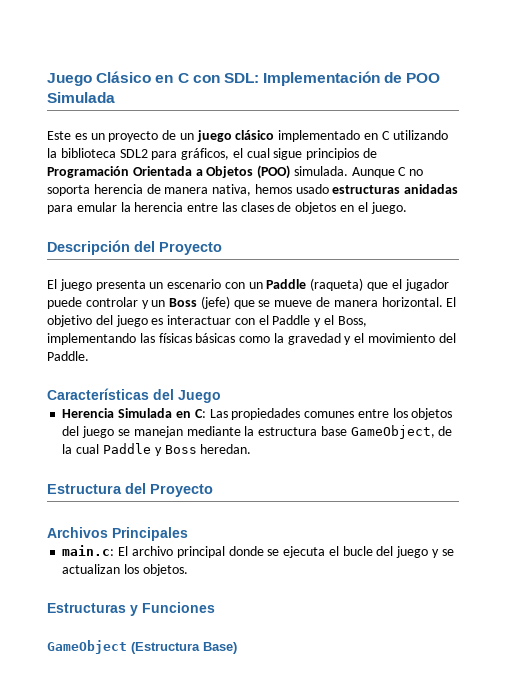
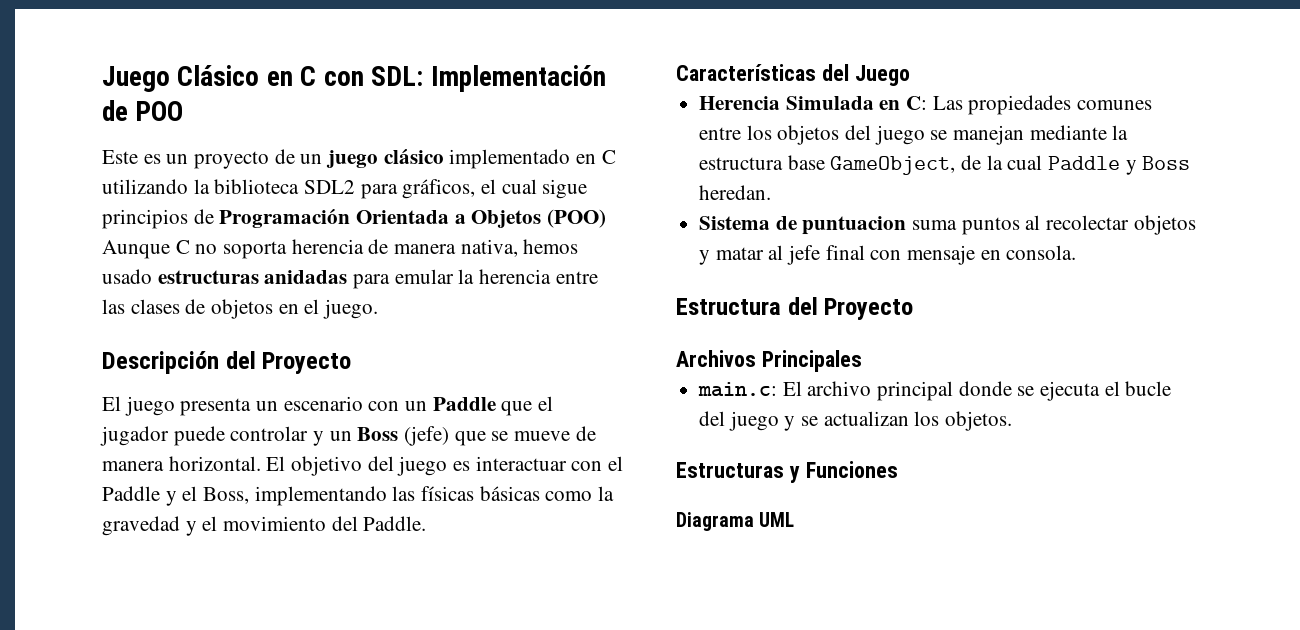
- Juego Clásico en C con SDL: Implementación de POO Simulada
+ Juego Clásico en C con SDL: Implementación de POO
- Este es un proyecto de un juego clásico implementado en C utilizando la biblioteca SDL2 para gráficos, el cual sigue principios de Programación Orientada a Objetos (POO) simulada. Aunque C no soporta herencia de manera nativa, hemos usado estructuras anidadas para emular la herencia entre las clases de objetos en el juego.
+ Este es un proyecto de un juego clásico implementado en C utilizando la biblioteca SDL2 para gráficos, el cual sigue principios de Programación Orientada a Objetos (POO) Aunque C no soporta herencia de manera nativa, hemos usado estructuras anidadas para emular la herencia entre las clases de objetos en el juego.
- El juego presenta un escenario con un Paddle (raqueta) que el jugador puede controlar y un Boss (jefe) que se mueve de manera horizontal.
+ El juego presenta un escenario con un Paddle que el jugador puede controlar y un Boss (jefe) que se mueve de manera horizontal.
+ Sistema de puntuacion suma puntos al recolectar objetos y matar al jefe final con mensaje en consola.
- GameObject (Estructura Base)
+ Diagrama UML

